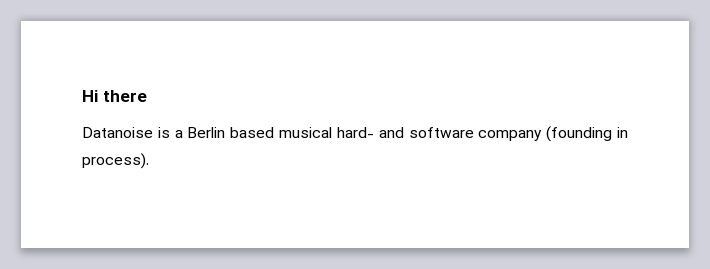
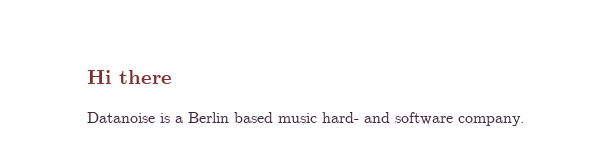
- Datanoise is a Berlin based musical hard- and software company (founding in process).
+ Datanoise is a Berlin based music hard- and software company.

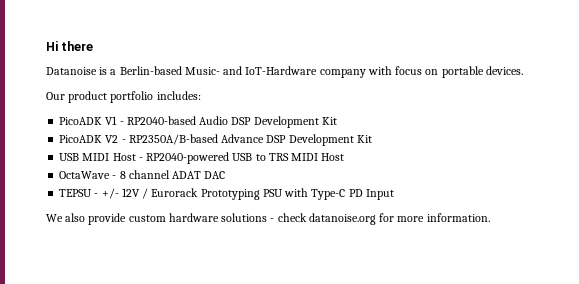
- Datanoise is a Berlin based music hard- and software company.
+ Datanoise is a Berlin-based Music- and IoT-Hardware company with focus on portable devices.
+ Our product portfolio includes:
+ PicoADK V1 - RP2040-based Audio DSP Development Kit
+ PicoADK V2 - RP2350A/B-based Advance DSP Development Kit
+ USB MIDI Host - RP2040-powered USB to TRS MIDI Host
+ OctaWave - 8 channel ADAT DAC
+ TEPSU - +/- 12V / Eurorack Prototyping PSU with Type-C PD Input
+ We also provide custom hardware solutions - check datanoise.org for more information.

